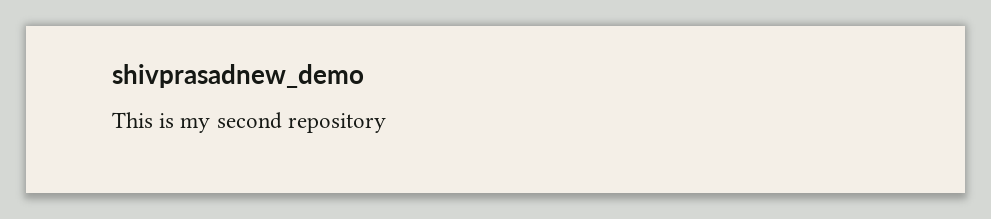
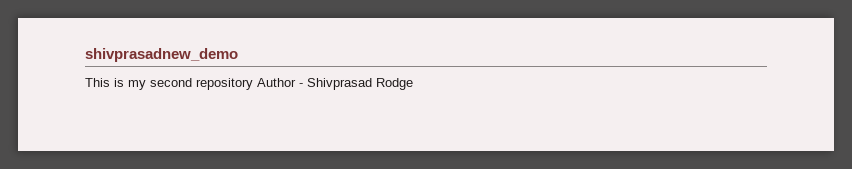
- This is my second repository
+ This is my second repository Author - Shivprasad Rodge

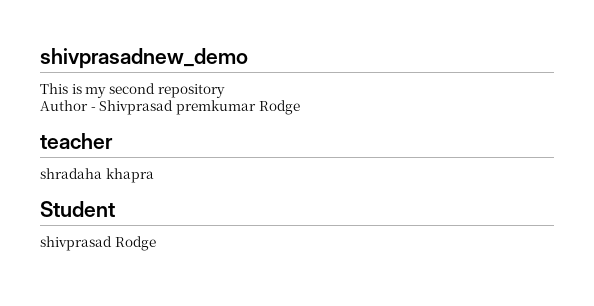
- This is my second repository Author - Shivprasad Rodge
+ This is my second repository
+ Author - Shivprasad premkumar Rodge
+ teacher
+ shradaha khapra
+ Student
+ shivprasad Rodge

